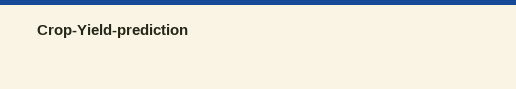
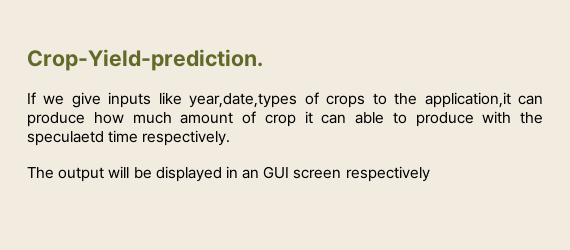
- Crop-Yield-prediction
+ Crop-Yield-prediction.
+ If we give inputs like year,date,types of crops to the application,it can produce how much amount of crop it can able to produce with the speculaetd time respectively.
+ The output will be displayed in an GUI screen respectively

